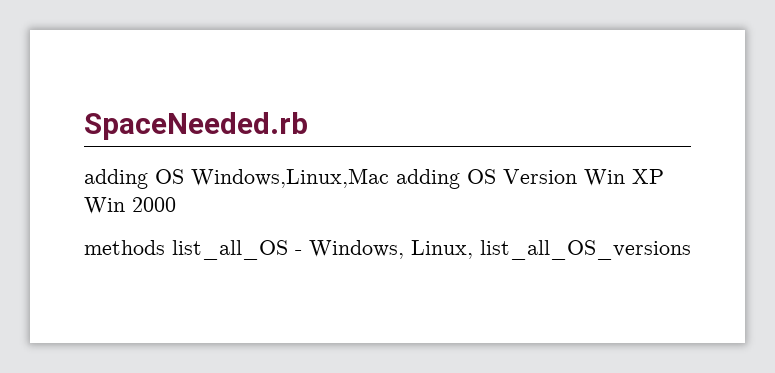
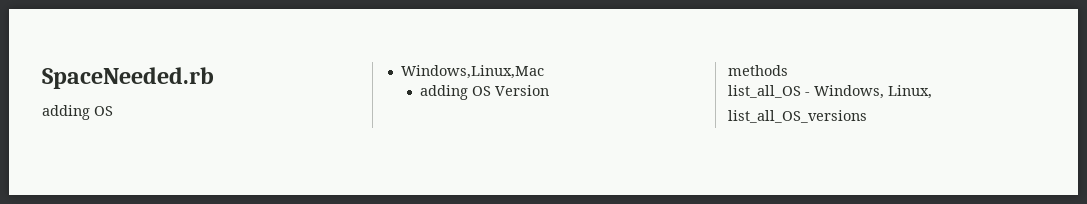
  SpaceNeeded.rb
- adding OS Windows,Linux,Mac adding OS Version Win XP Win 2000
+ adding OS
+ Windows,Linux,Mac
+ adding OS Version
- methods list_all_OS - Windows, Linux, list_all_OS_versions
+ methods
+ list_all_OS - Windows, Linux,
+ list_all_OS_versions

